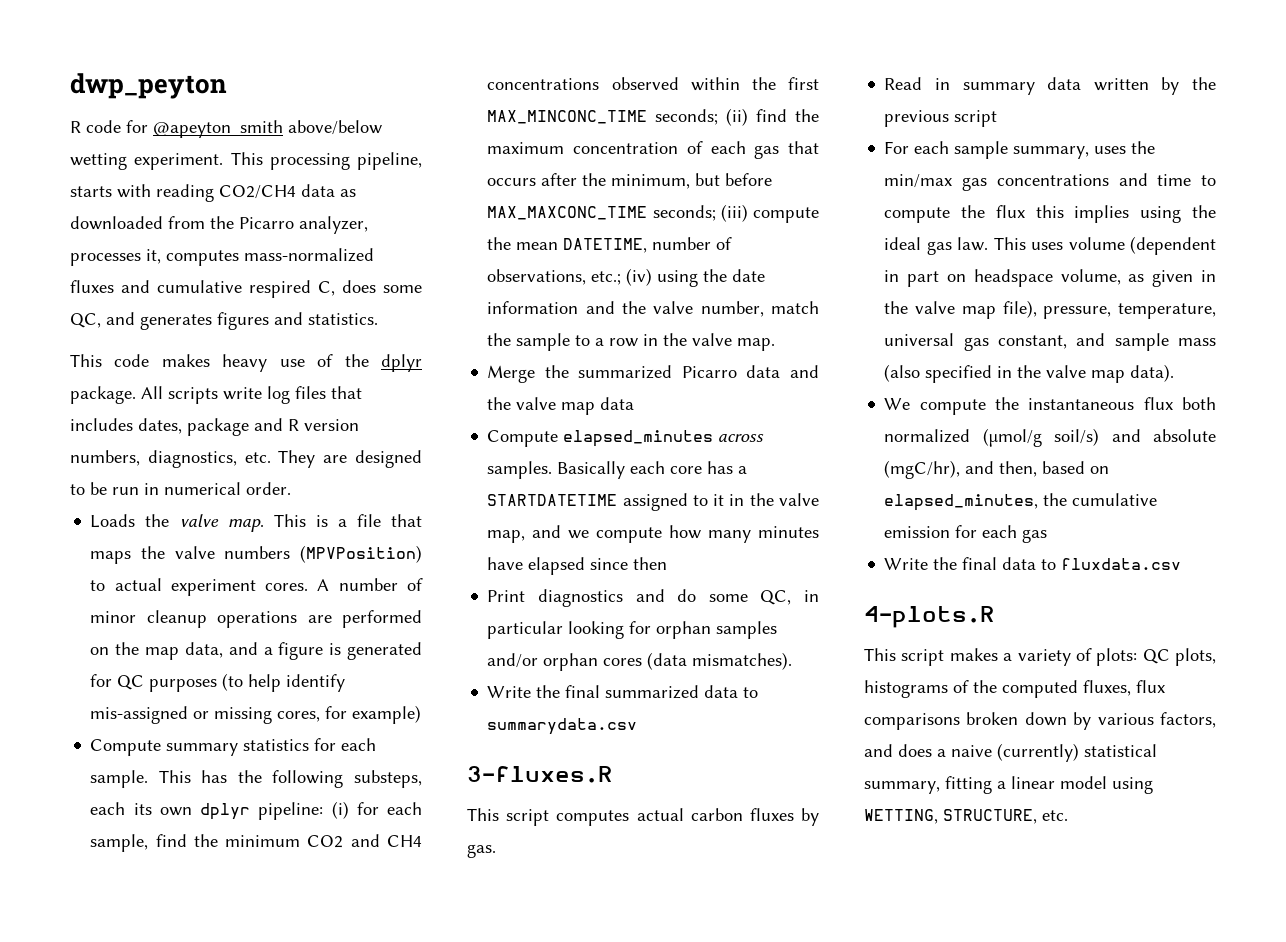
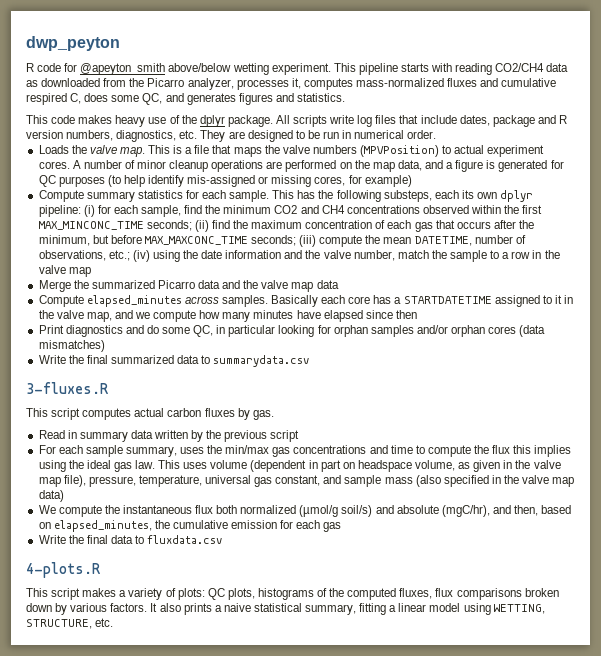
- This processing pipeline, starts with reading CO2/CH4 data as downloaded from the Picarro analyzer, processes it, computes mass-normalized fluxes and cumulative respired C, does some QC, and generates figures and statistics.
+ This pipeline starts with reading CO2/CH4 data as downloaded from the Picarro analyzer, processes it, computes mass-normalized fluxes and cumulative respired C, does some QC, and generates figures and statistics.
- All scripts write log files that includes dates, package and R version numbers, diagnostics, etc. They are designed to be run in numerical order.
+ All scripts write log files that include dates, package and R version numbers, diagnostics, etc. They are designed to be run in numerical order.
- (iv) using the date information and the valve number, match the sample to a row in the valve map.
+ (iv) using the date information and the valve number, match the sample to a row in the valve map
- Print diagnostics and do some QC, in particular looking for orphan samples and/or orphan cores (data mismatches).
+ Print diagnostics and do some QC, in particular looking for orphan samples and/or orphan cores (data mismatches)
- This uses volume (dependent in part on headspace volume, as given in the valve map file), pressure, temperature, universal gas constant, and sample mass (also specified in the valve map data).
+ This uses volume (dependent in part on headspace volume, as given in the valve map file), pressure, temperature, universal gas constant, and sample mass (also specified in the valve map data)
- This script makes a variety of plots: QC plots, histograms of the computed fluxes, flux comparisons broken down by various factors, and does a naive (currently) statistical summary, fitting a linear model using WETTING, STRUCTURE, etc.
+ This script makes a variety of plots: QC plots, histograms of the computed fluxes, flux comparisons broken down by various factors. It also prints a naive statistical summary, fitting a linear model using WETTING, STRUCTURE, etc.

